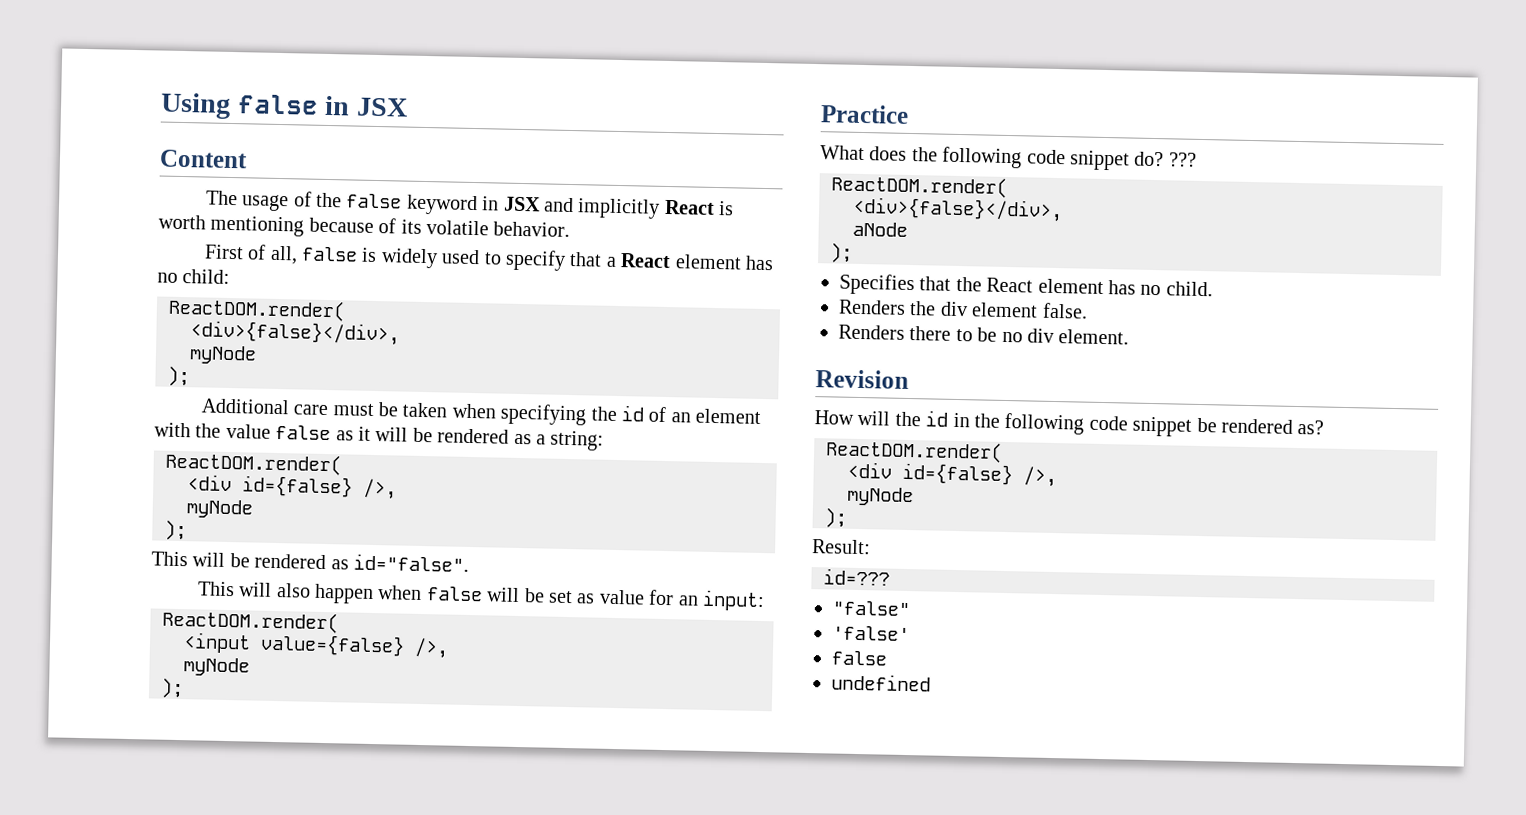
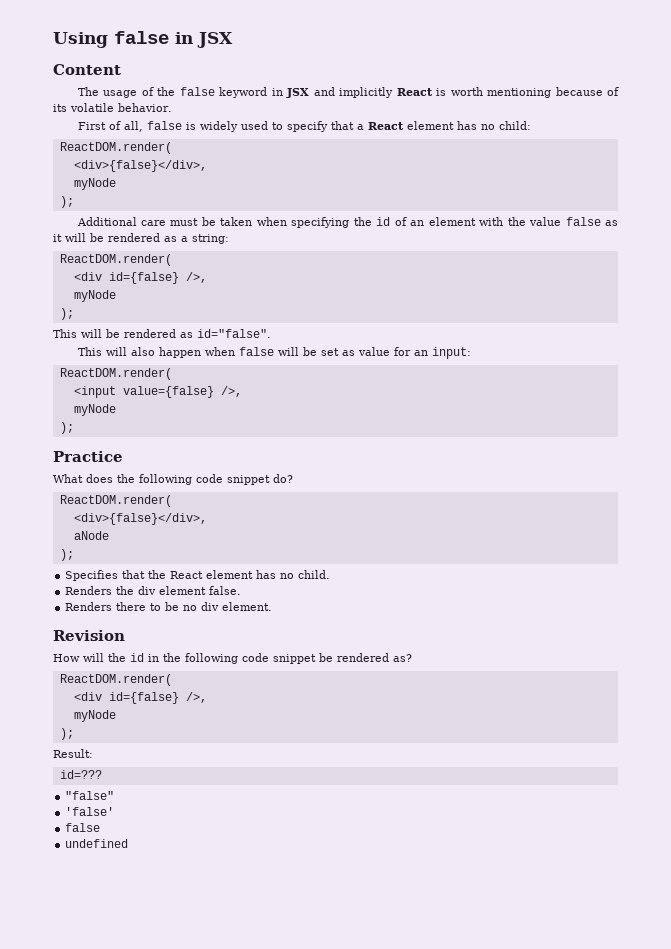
- ???

